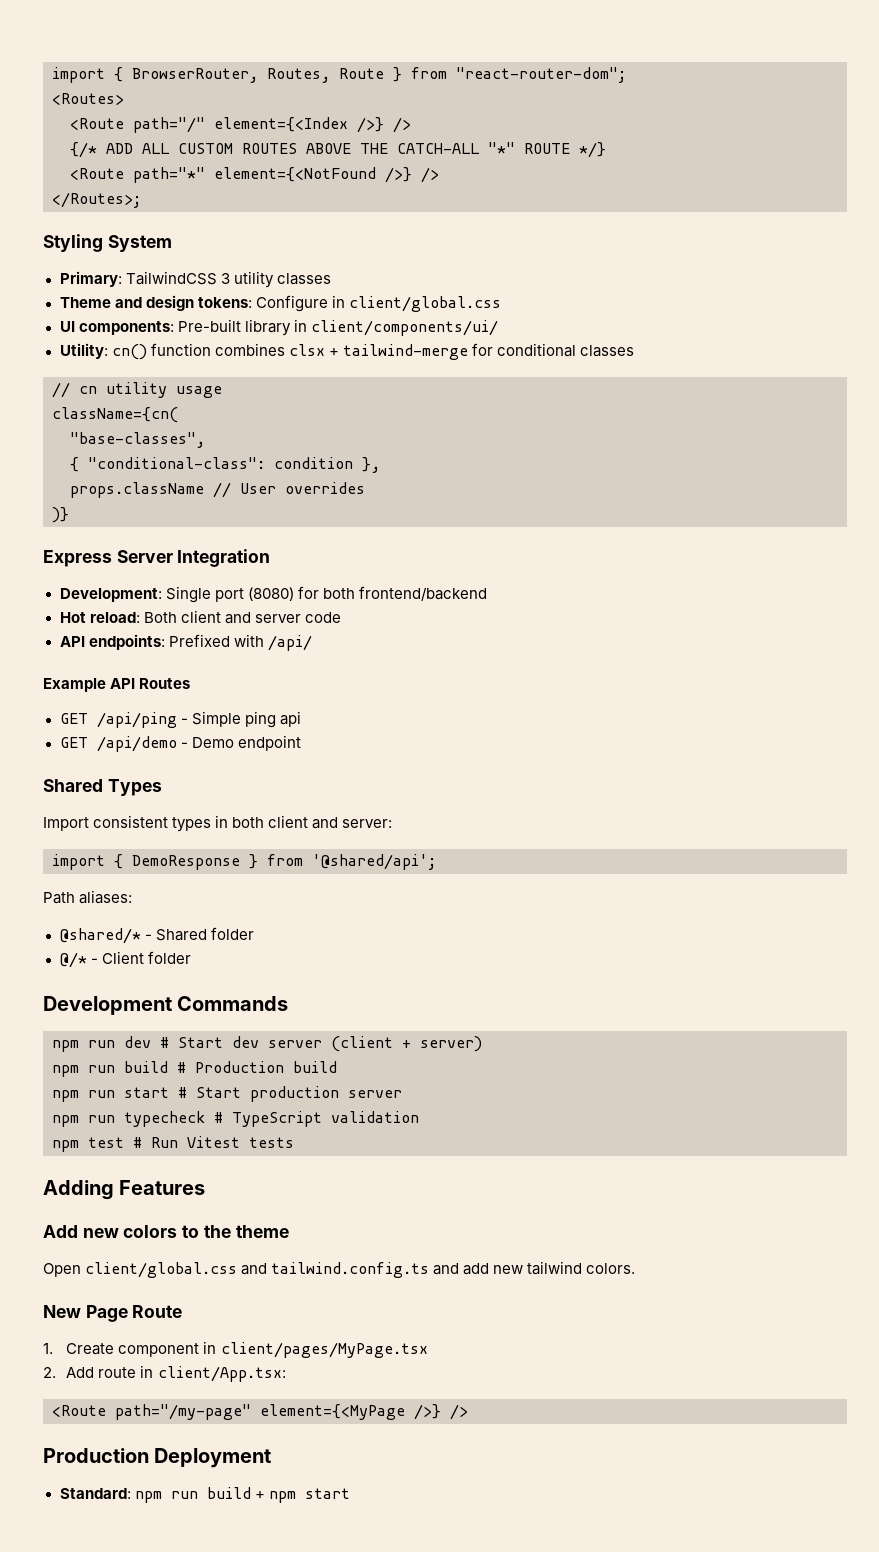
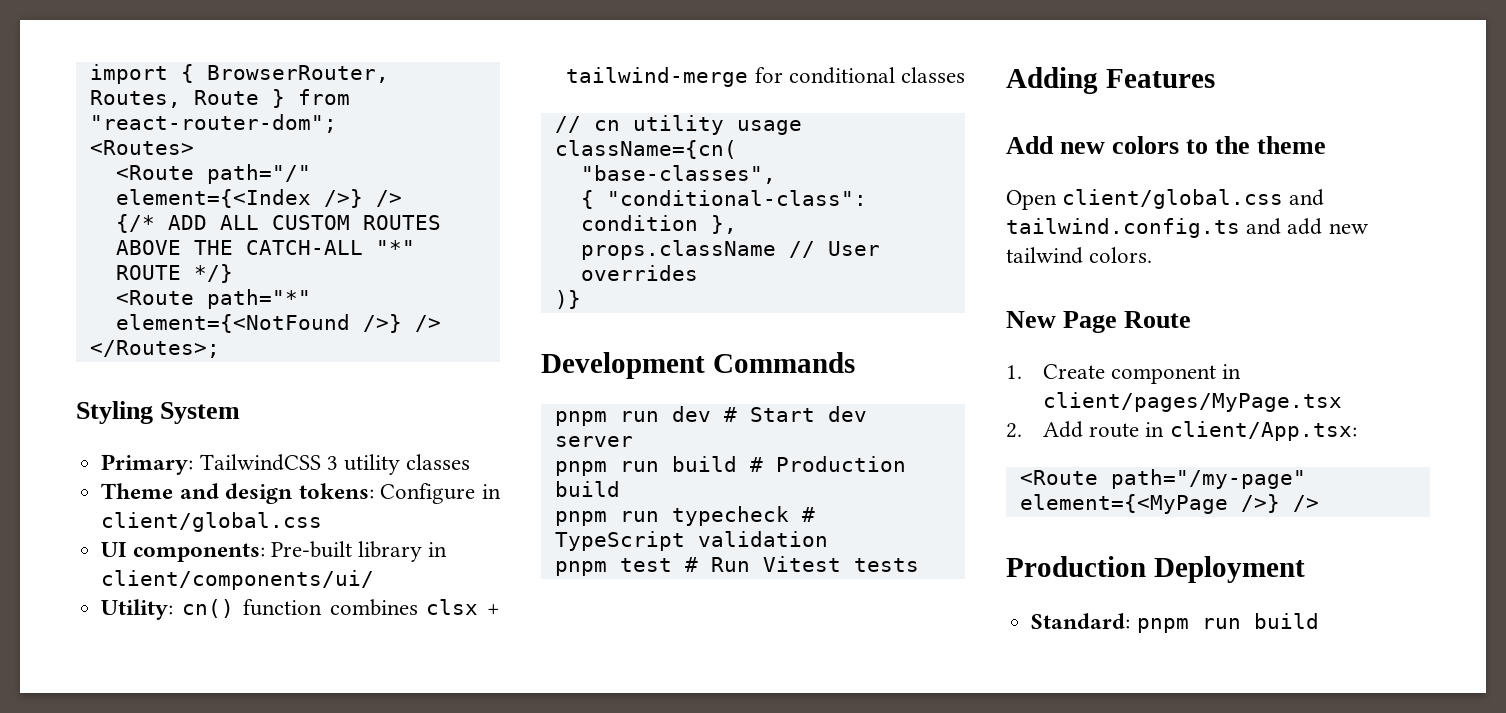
- Express Server Integration
- Development: Single port (8080) for both frontend/backend
- Hot reload: Both client and server code
- API endpoints: Prefixed with /api/
- Example API Routes
- GET /api/ping - Simple ping api
- GET /api/demo - Demo endpoint
- Shared Types
- Import consistent types in both client and server:
- import { DemoResponse } from '@shared/api';
- Path aliases:
- @shared/* - Shared folder
- @/* - Client folder
- npm run dev # Start dev server (client + server)
- npm run build # Production build
+ pnpm run dev # Start dev server
+ pnpm run build # Production build
- npm run start # Start production server
- npm run typecheck # TypeScript validation
+ pnpm run typecheck # TypeScript validation
- npm test # Run Vitest tests
+ pnpm test # Run Vitest tests
- Standard: npm run build + npm start
+ Standard: pnpm run build

